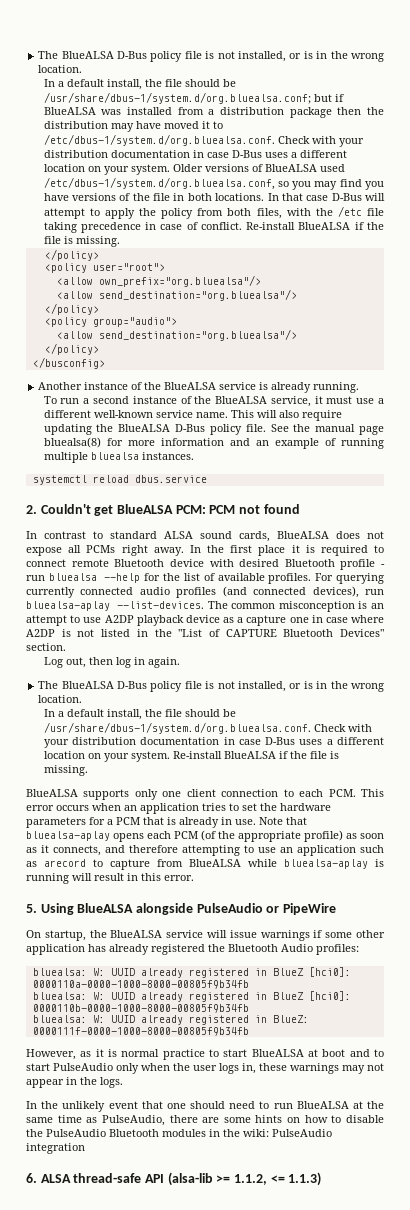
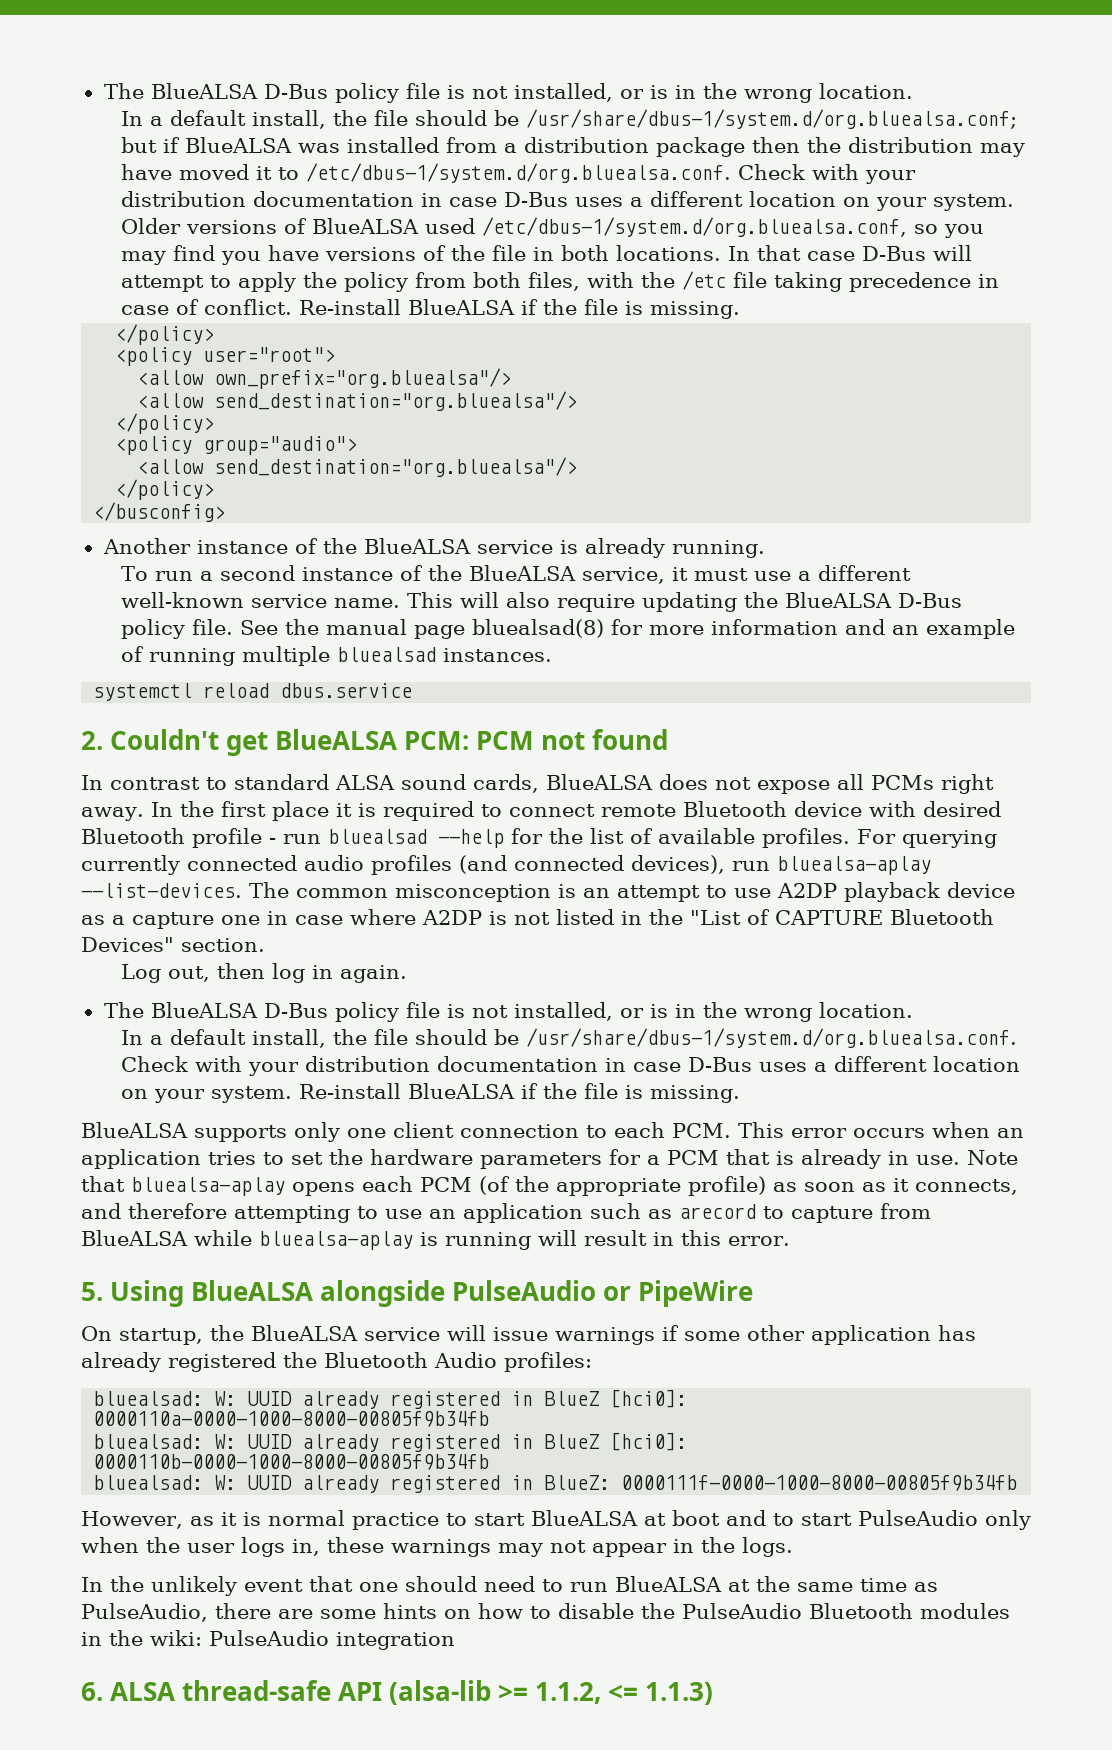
- See the manual page bluealsa(8) for more information and an example of running multiple bluealsa instances.
+ See the manual page bluealsad(8) for more information and an example of running multiple bluealsad instances.
- In the first place it is required to connect remote Bluetooth device with desired Bluetooth profile - run bluealsa --help for the list of available profiles.
+ In the first place it is required to connect remote Bluetooth device with desired Bluetooth profile - run bluealsad --help for the list of available profiles.
- bluealsa: W: UUID already registered in BlueZ [hci0]: 0000110a-0000-1000-8000-00805f9b34fb
+ bluealsad: W: UUID already registered in BlueZ [hci0]: 0000110a-0000-1000-8000-00805f9b34fb
- bluealsa: W: UUID already registered in BlueZ [hci0]: 0000110b-0000-1000-8000-00805f9b34fb
+ bluealsad: W: UUID already registered in BlueZ [hci0]: 0000110b-0000-1000-8000-00805f9b34fb
- bluealsa: W: UUID already registered in BlueZ: 0000111f-0000-1000-8000-00805f9b34fb
+ bluealsad: W: UUID already registered in BlueZ: 0000111f-0000-1000-8000-00805f9b34fb

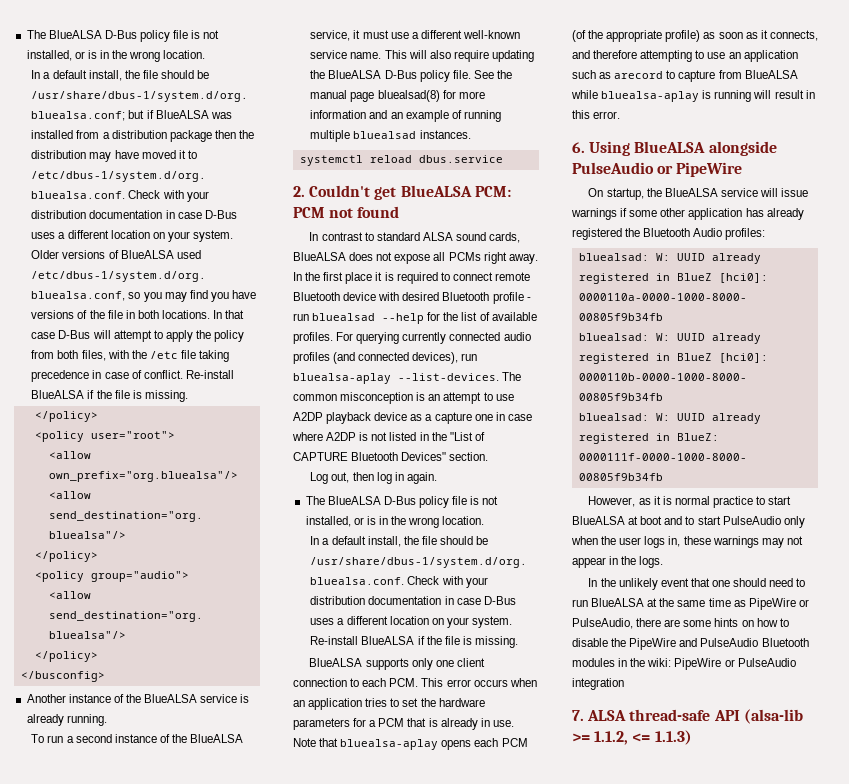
- 5. Using BlueALSA alongside PulseAudio or PipeWire
+ 6. Using BlueALSA alongside PulseAudio or PipeWire
- In the unlikely event that one should need to run BlueALSA at the same time as PulseAudio, there are some hints on how to disable the PulseAudio Bluetooth modules in the wiki: PulseAudio integration
+ In the unlikely event that one should need to run BlueALSA at the same time as PipeWire or PulseAudio, there are some hints on how to disable the PipeWire and PulseAudio Bluetooth modules in the wiki: PipeWire or PulseAudio integration
- 6. ALSA thread-safe API (alsa-lib >= 1.1.2, <= 1.1.3)
+ 7. ALSA thread-safe API (alsa-lib >= 1.1.2, <= 1.1.3)

